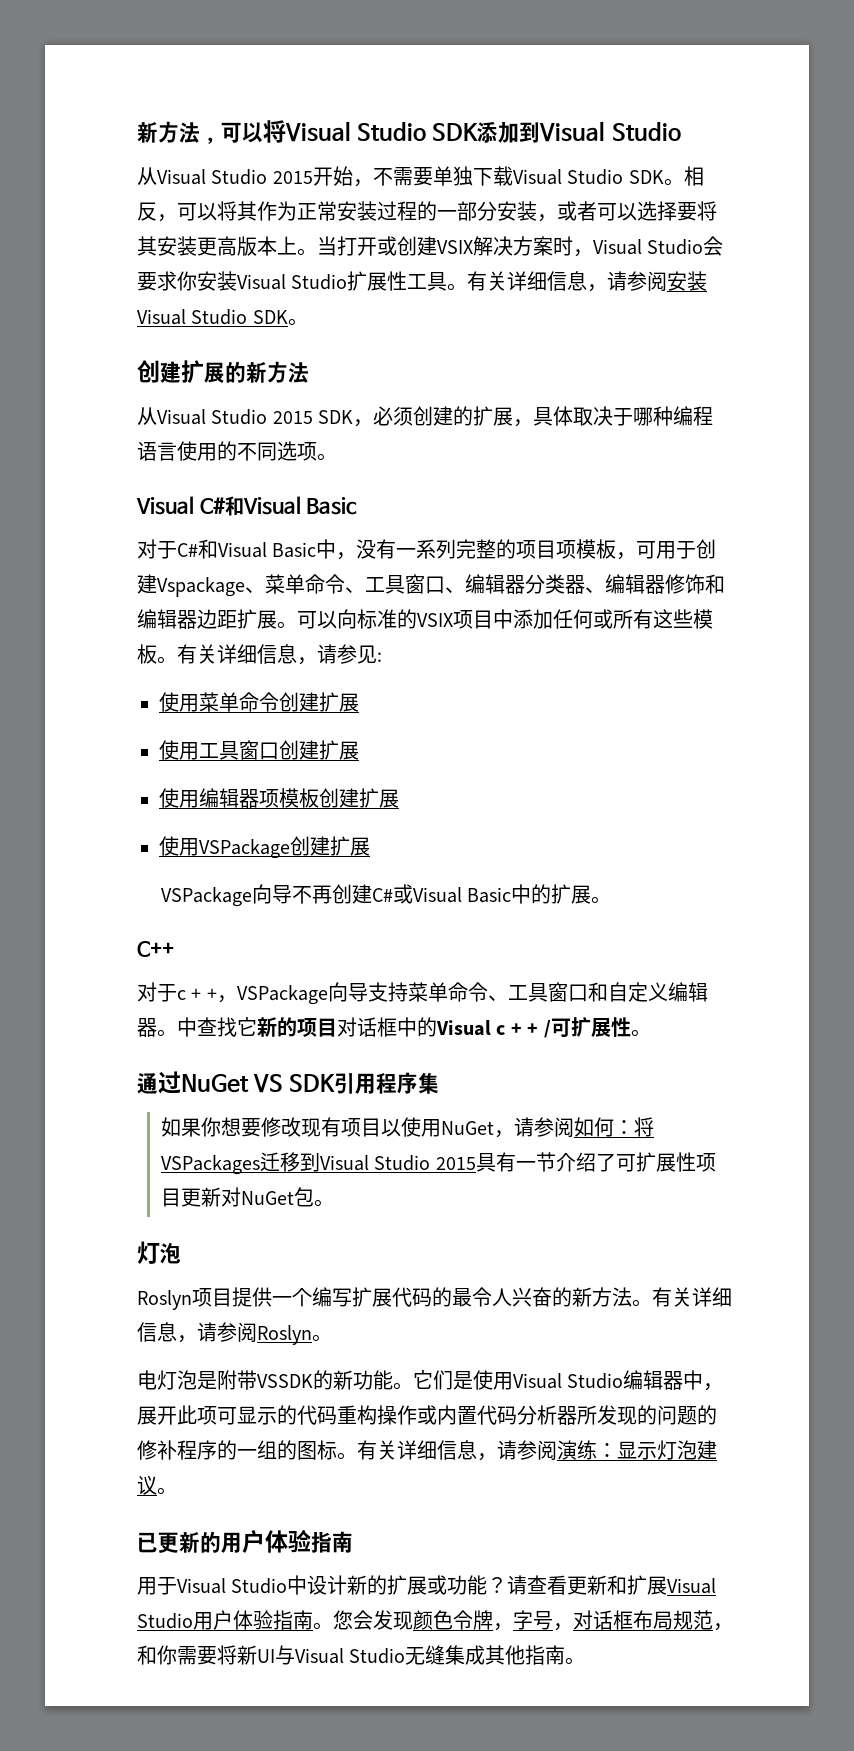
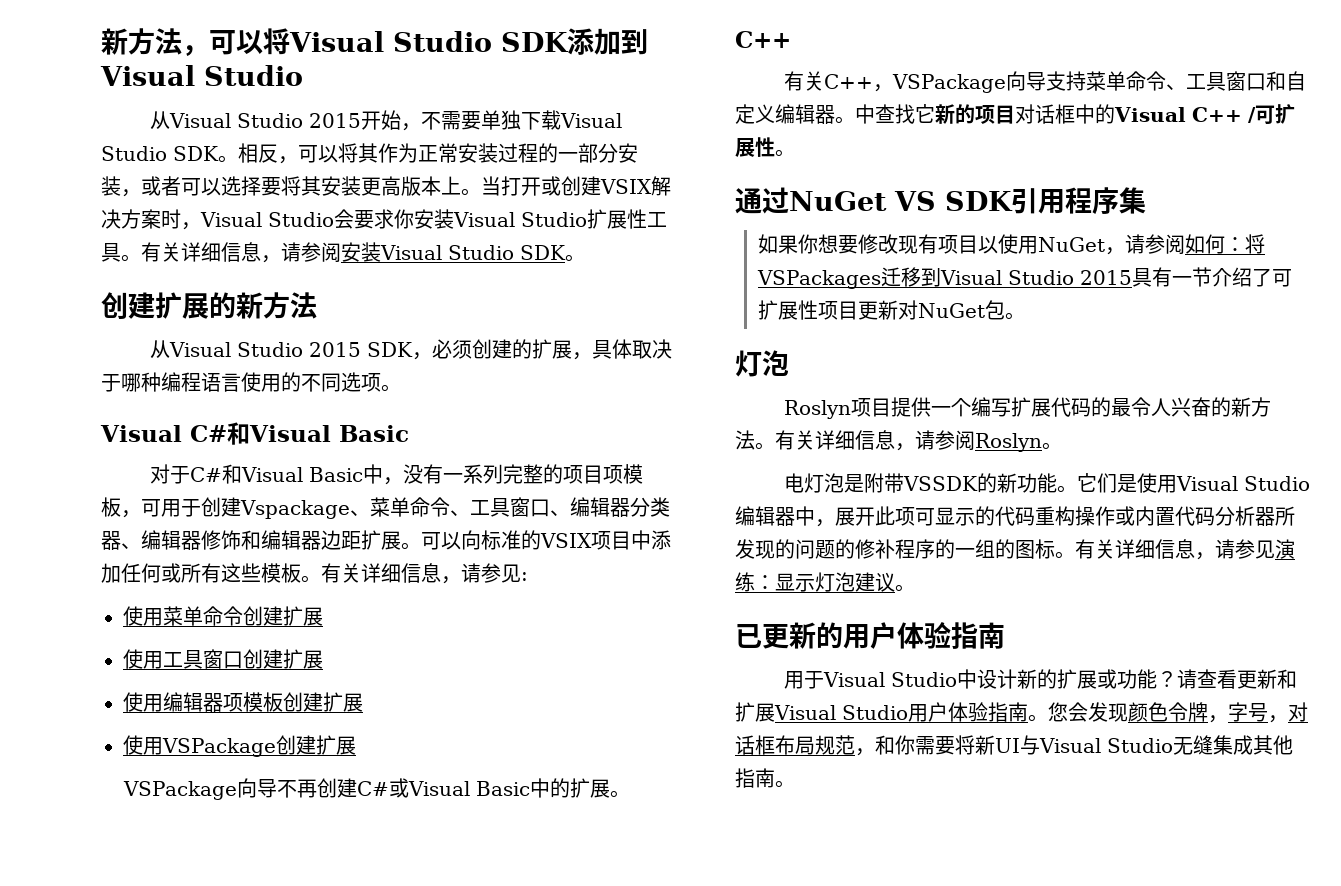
- 对于c + +，VSPackage向导支持菜单命令、工具窗口和自定义编辑器。
+ 有关C++，VSPackage向导支持菜单命令、工具窗口和自定义编辑器。
- 中查找它新的项目对话框中的Visual c + + /可扩展性。
+ 中查找它新的项目对话框中的Visual C++ /可扩展性。
- 有关详细信息，请参阅演练：显示灯泡建议。
+ 有关详细信息，请参见演练：显示灯泡建议。

